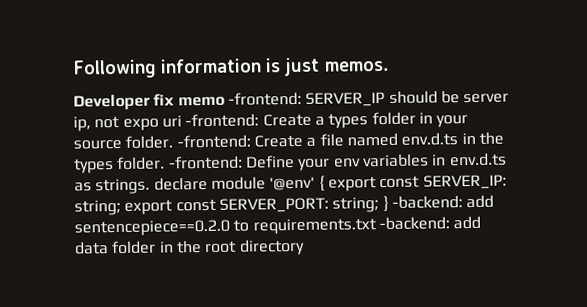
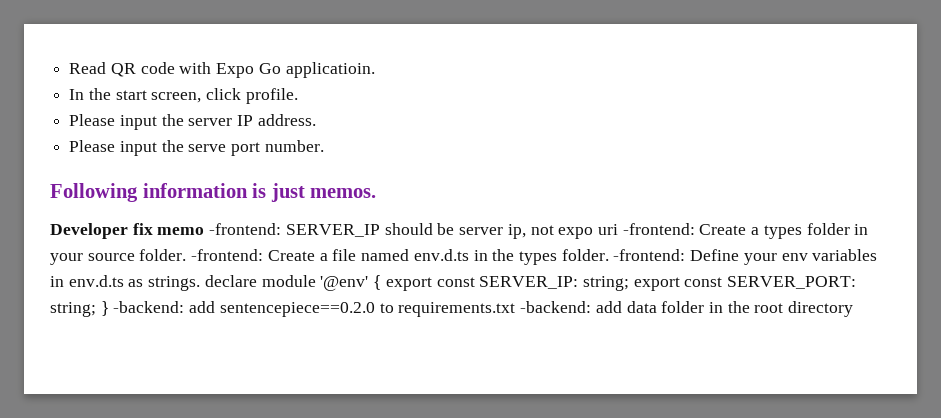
+ Read QR code with Expo Go applicatioin.
+ In the start screen, click profile.
+ Please input the server IP address.
+ Please input the serve port number.

